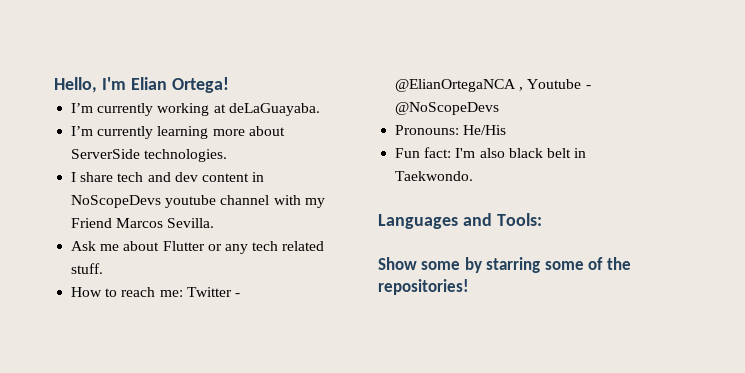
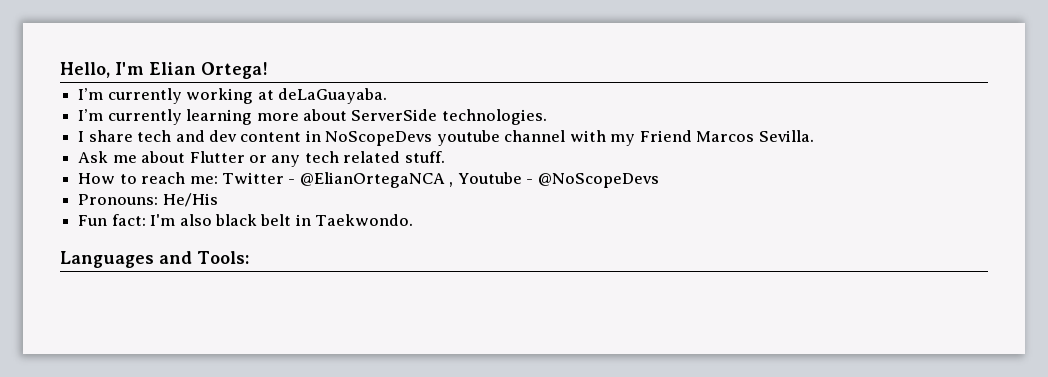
- Show some by starring some of the repositories!

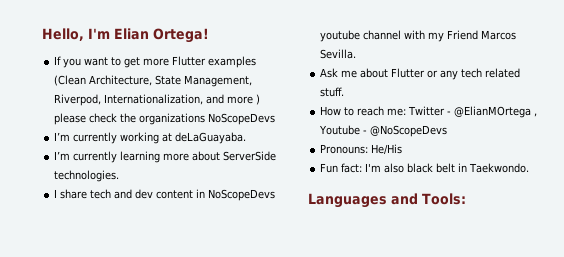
+ If you want to get more Flutter examples (Clean Architecture, State Management, Riverpod, Internationalization, and more ) please check the organizations NoScopeDevs
- How to reach me: Twitter - @ElianOrtegaNCA , Youtube - @NoScopeDevs
+ How to reach me: Twitter - @ElianMOrtega , Youtube - @NoScopeDevs

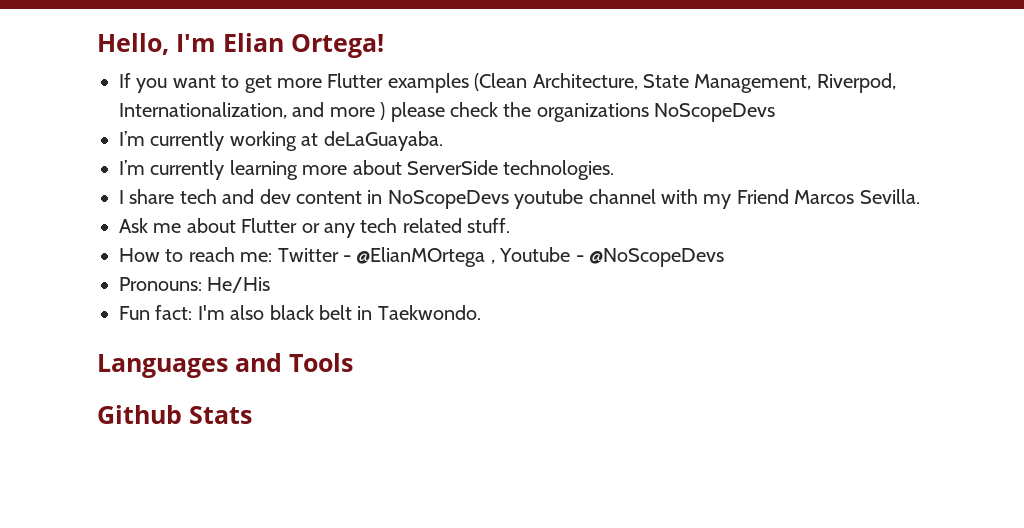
- Languages and Tools:
+ Languages and Tools
+ Github Stats

